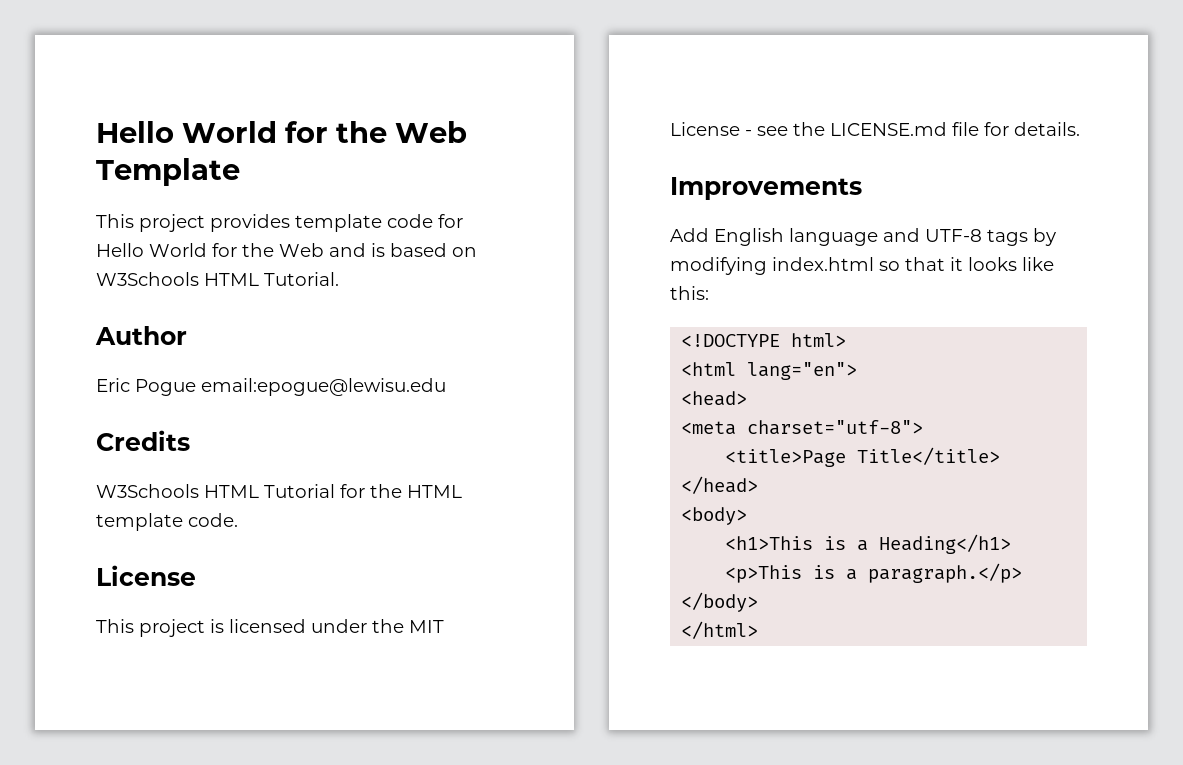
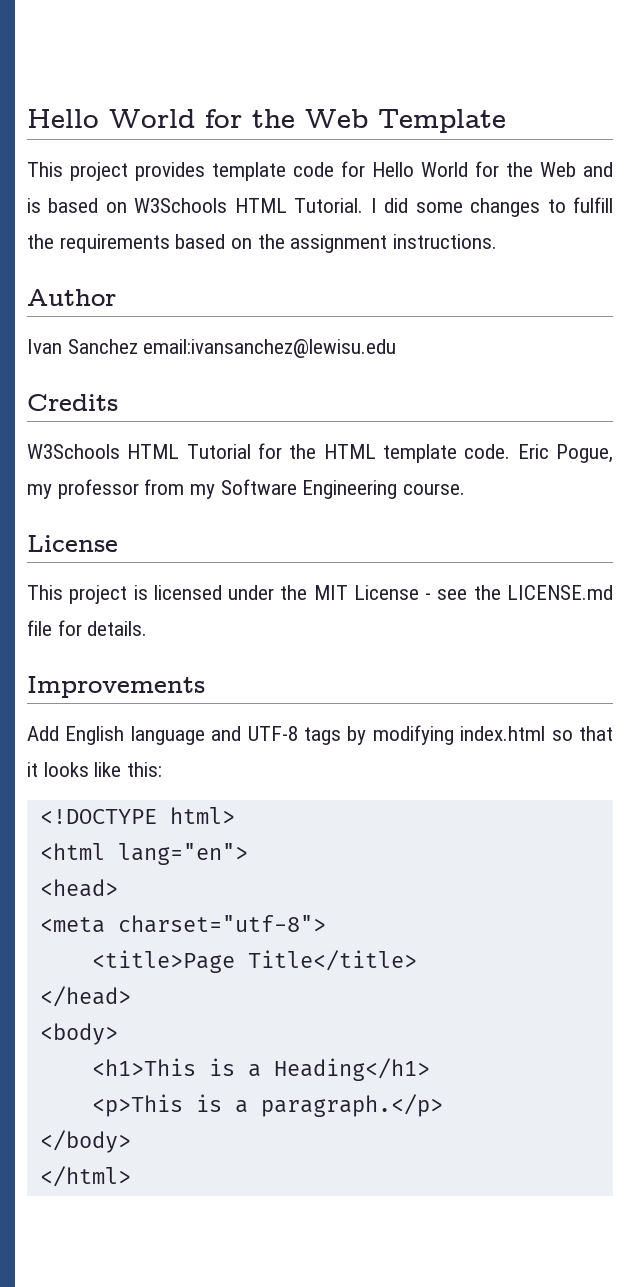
- This project provides template code for Hello World for the Web and is based on W3Schools HTML Tutorial.
+ This project provides template code for Hello World for the Web and is based on W3Schools HTML Tutorial. I did some changes to fulfill the requirements based on the assignment instructions.
  Author
- Eric Pogue email:epogue@lewisu.edu
+ Ivan Sanchez email:ivansanchez@lewisu.edu
+ Eric Pogue, my professor from my Software Engineering course.

